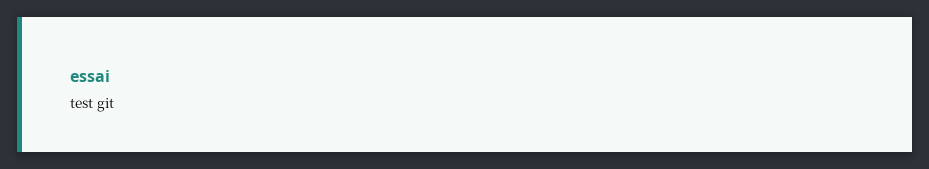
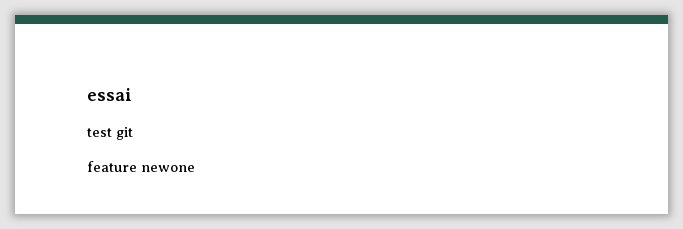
+ feature newone

